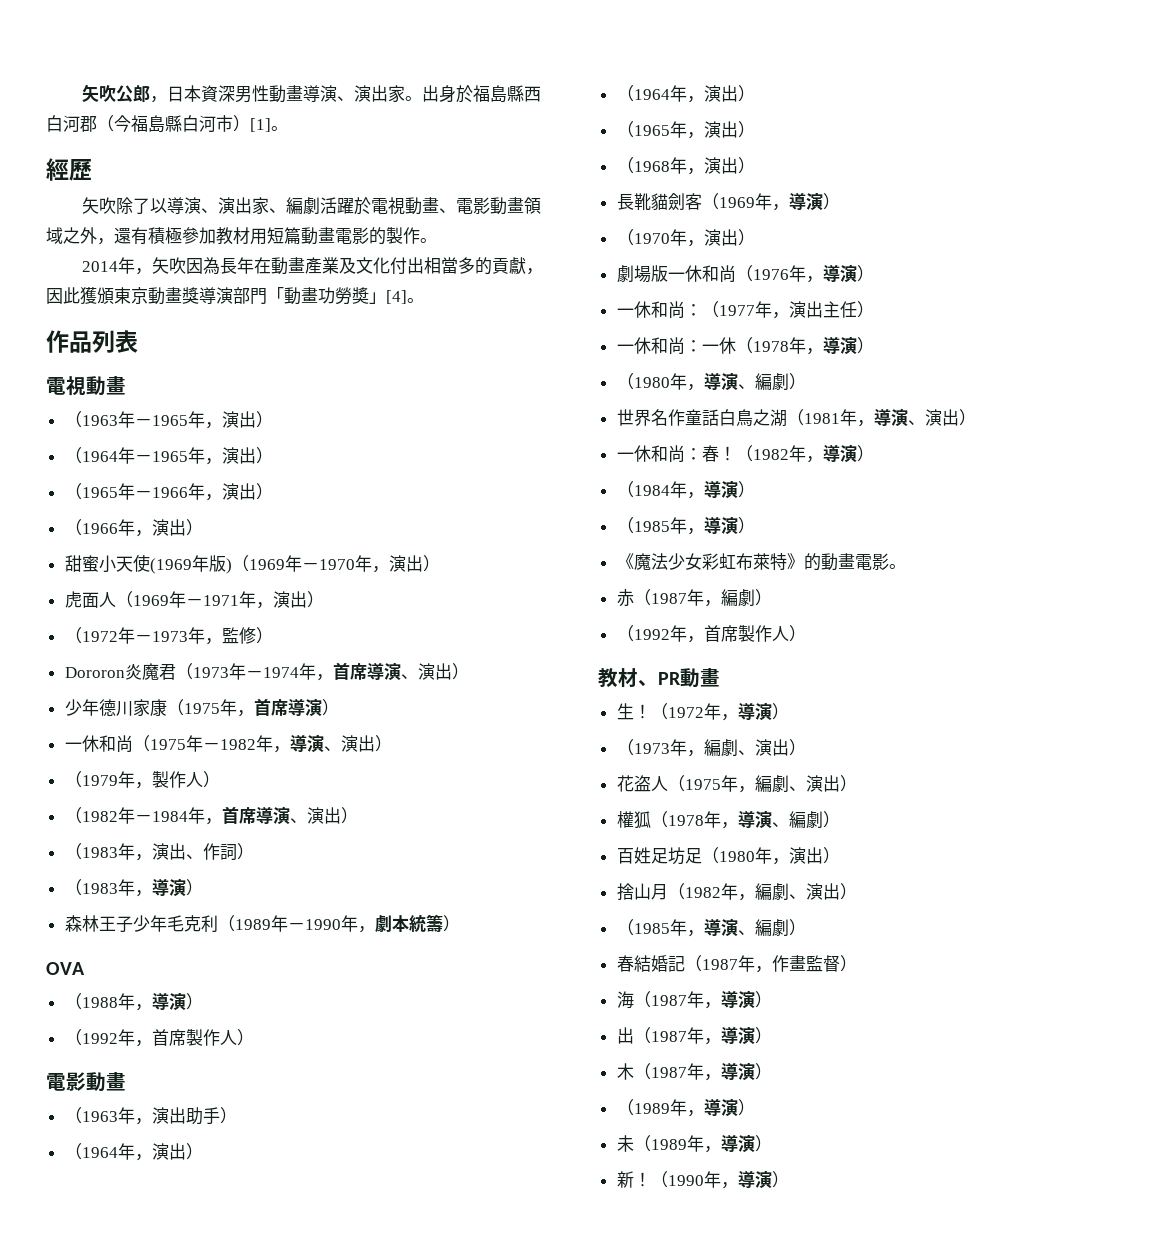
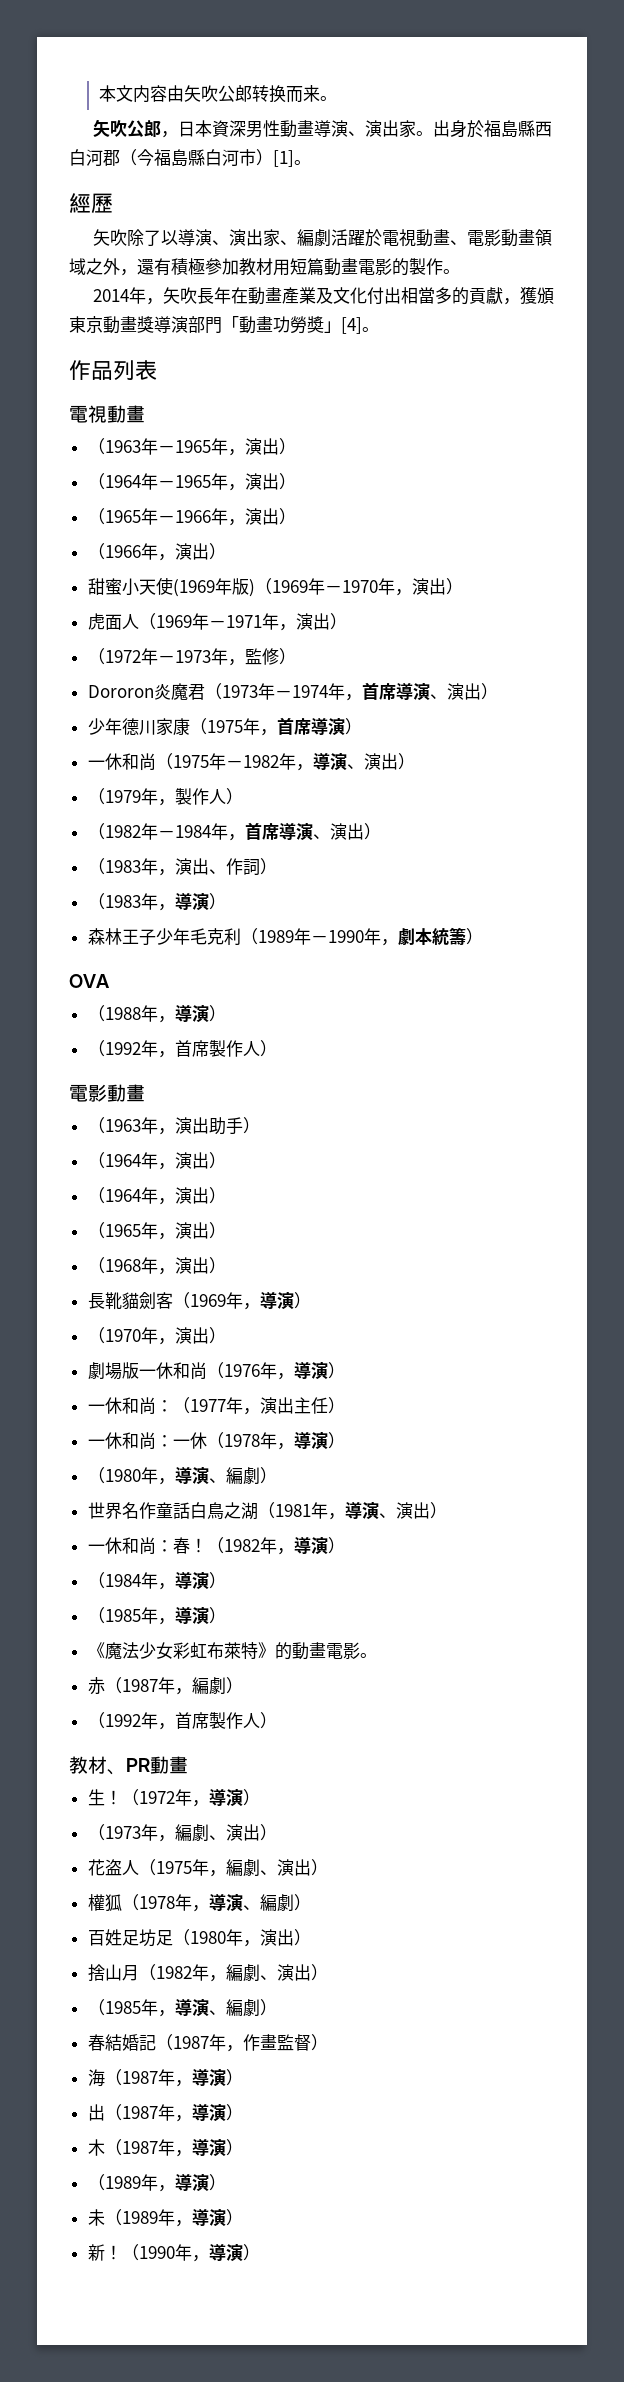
+ 本文内容由矢吹公郎转换而来。
- 2014年，矢吹因為長年在動畫產業及文化付出相當多的貢獻，因此獲頒東京動畫獎導演部門「動畫功勞奬」[4]。
+ 2014年，矢吹長年在動畫產業及文化付出相當多的貢獻，獲頒東京動畫獎導演部門「動畫功勞奬」[4]。

